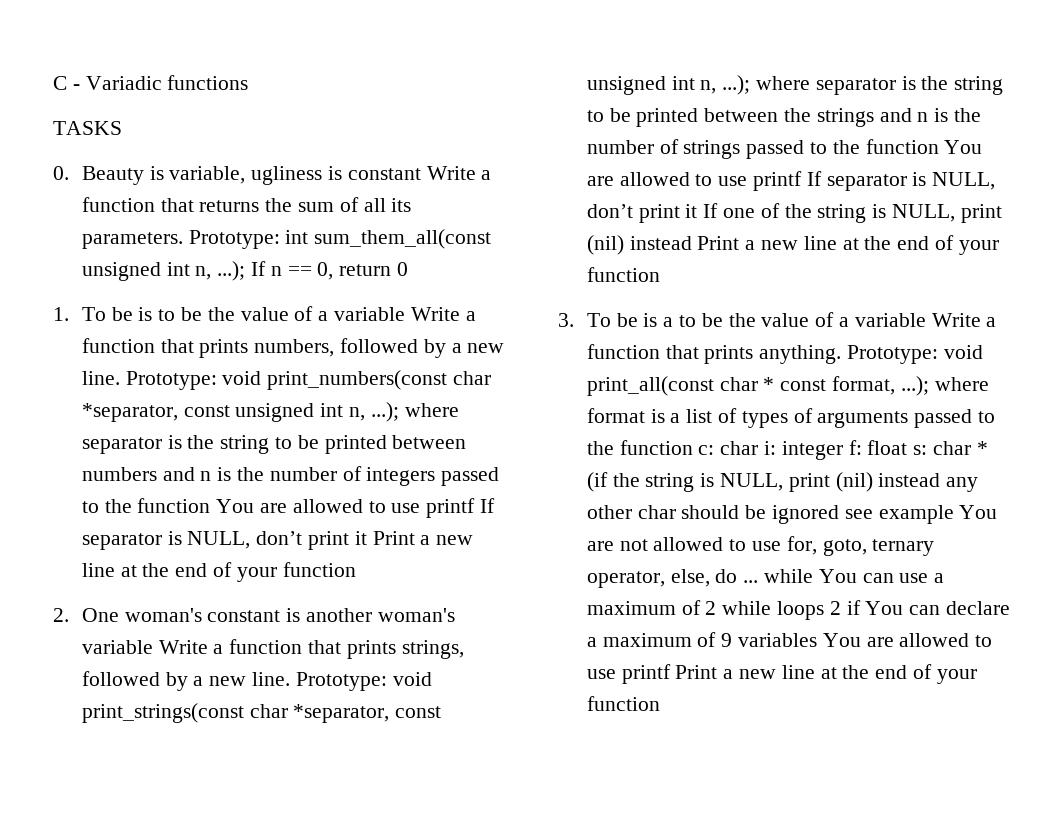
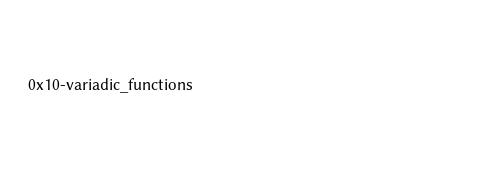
- C - Variadic functions
- TASKS
- 0. Beauty is variable, ugliness is constant Write a function that returns the sum of all its parameters. Prototype: int sum_them_all(const unsigned int n, ...); If n == 0, return 0
- 1. To be is to be the value of a variable Write a function that prints numbers, followed by a new line. Prototype: void print_numbers(const char *separator, const unsigned int n, ...); where separator is the string to be printed between numbers and n is the number of integers passed to the function You are allowed to use printf If separator is NULL, don’t print it Print a new line at the end of your function
- 2. One woman's constant is another woman's variable Write a function that prints strings, followed by a new line. Prototype: void print_strings(const char *separator, const unsigned int n, ...); where separator is the string to be printed between the strings and n is the number of strings passed to the function You are allowed to use printf If separator is NULL, don’t print it If one of the string is NULL, print (nil) instead Print a new line at the end of your function
- 3. To be is a to be the value of a variable Write a function that prints anything. Prototype: void print_all(const char * const format, ...); where format is a list of types of arguments passed to the function c: char i: integer f: float s: char * (if the string is NULL, print (nil) instead any other char should be ignored see example You are not allowed to use for, goto, ternary operator, else, do ... while You can use a maximum of 2 while loops 2 if You can declare a maximum of 9 variables You are allowed to use printf Print a new line at the end of your function
+ 0x10-variadic_functions

